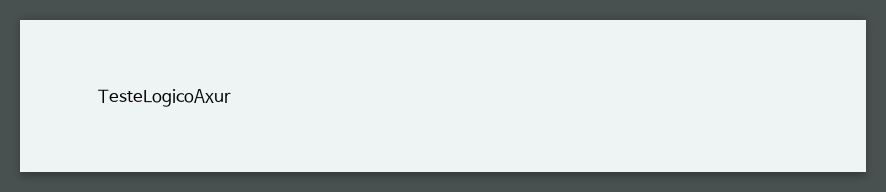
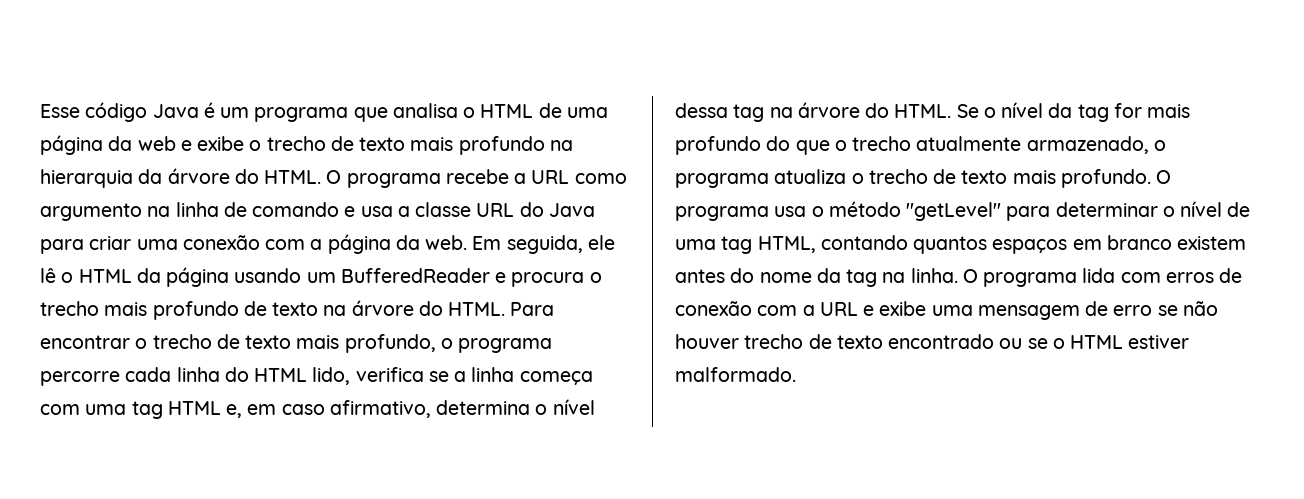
- TesteLogicoAxur
+ Esse código Java é um programa que analisa o HTML de uma página da web e exibe o trecho de texto mais profundo na hierarquia da árvore do HTML. O programa recebe a URL como argumento na linha de comando e usa a classe URL do Java para criar uma conexão com a página da web. Em seguida, ele lê o HTML da página usando um BufferedReader e procura o trecho mais profundo de texto na árvore do HTML. Para encontrar o trecho de texto mais profundo, o programa percorre cada linha do HTML lido, verifica se a linha começa com uma tag HTML e, em caso afirmativo, determina o nível dessa tag na árvore do HTML. Se o nível da tag for mais profundo do que o trecho atualmente armazenado, o programa atualiza o trecho de texto mais profundo. O programa usa o método "getLevel" para determinar o nível de uma tag HTML, contando quantos espaços em branco existem antes do nome da tag na linha. O programa lida com erros de conexão com a URL e exibe uma mensagem de erro se não houver trecho de texto encontrado ou se o HTML estiver malformado.

